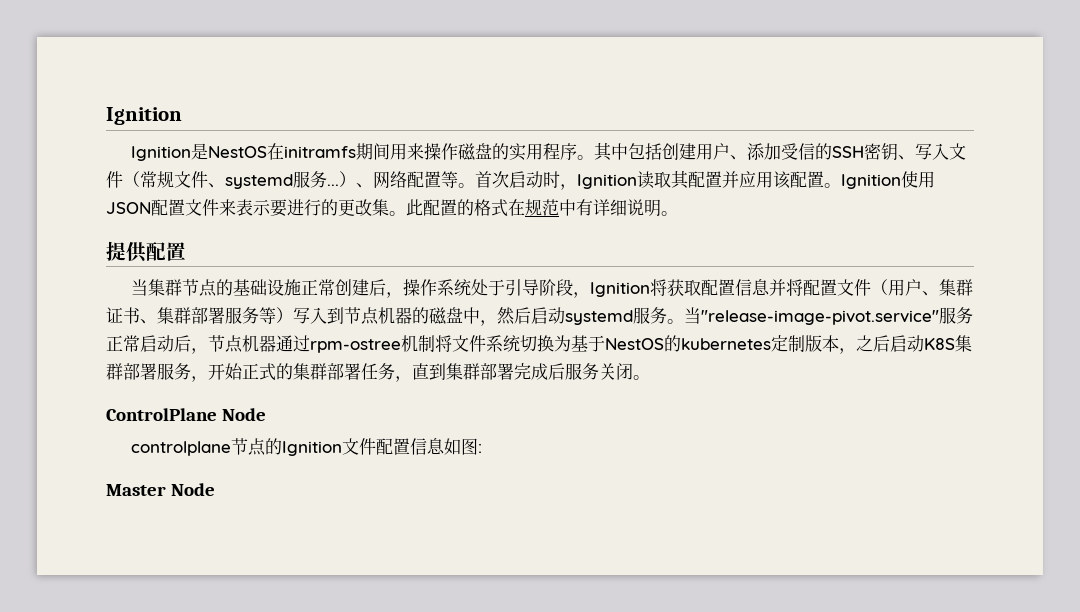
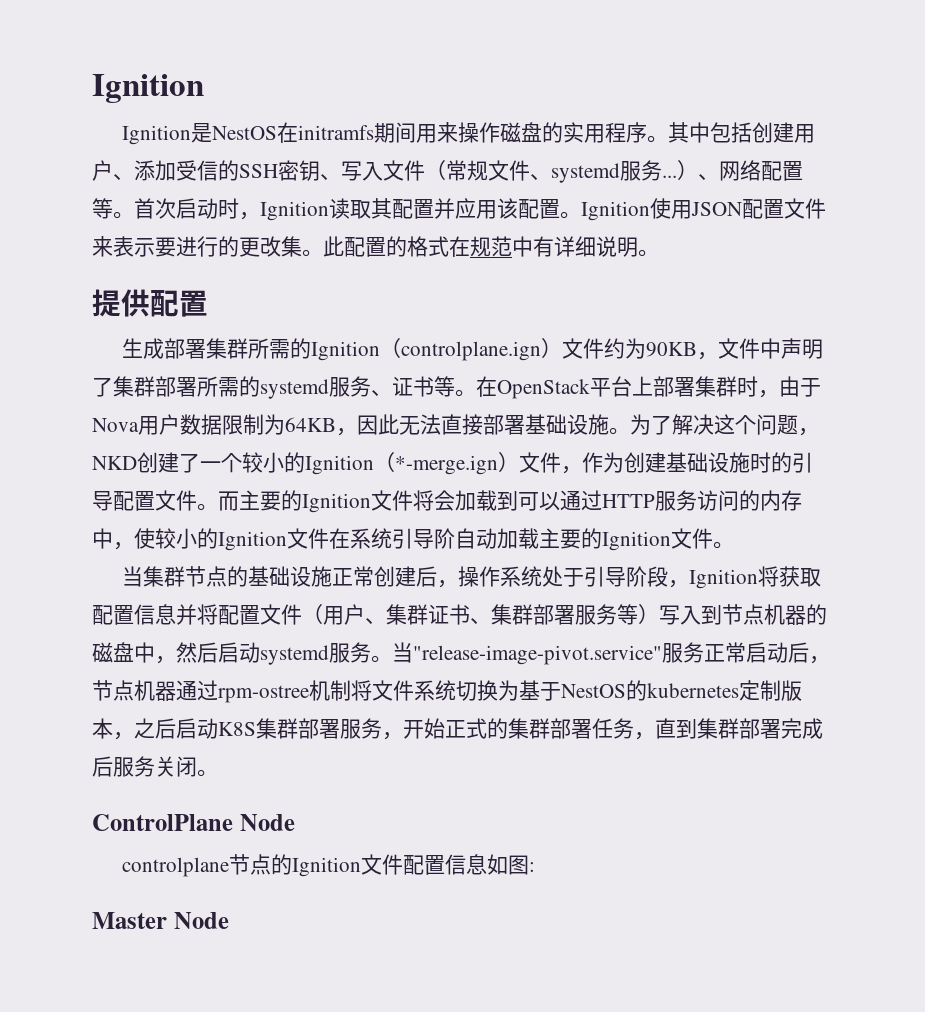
+ 生成部署集群所需的Ignition（controlplane.ign）文件约为90KB，文件中声明了集群部署所需的systemd服务、证书等。在OpenStack平台上部署集群时，由于Nova用户数据限制为64KB，因此无法直接部署基础设施。为了解决这个问题，NKD创建了一个较小的Ignition（*-merge.ign）文件，作为创建基础设施时的引导配置文件。而主要的Ignition文件将会加载到可以通过HTTP服务访问的内存中，使较小的Ignition文件在系统引导阶自动加载主要的Ignition文件。

